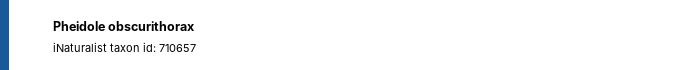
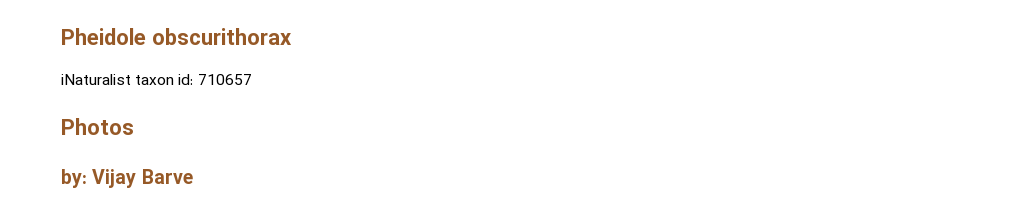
+ Photos
+ by: Vijay Barve

